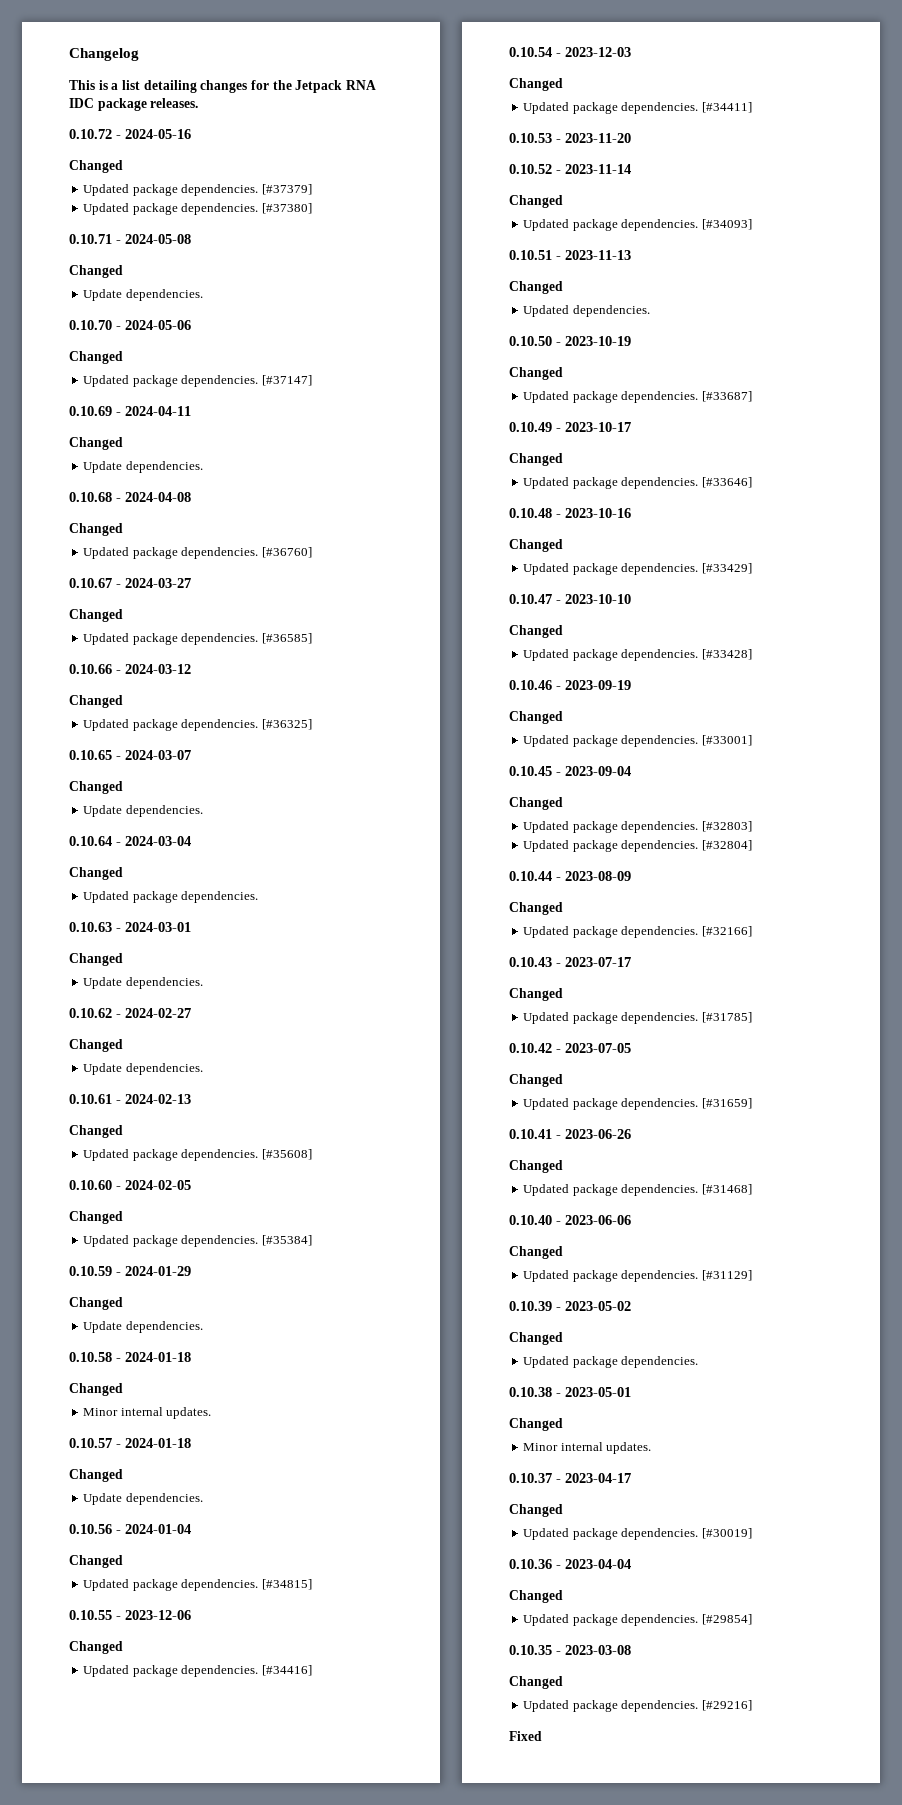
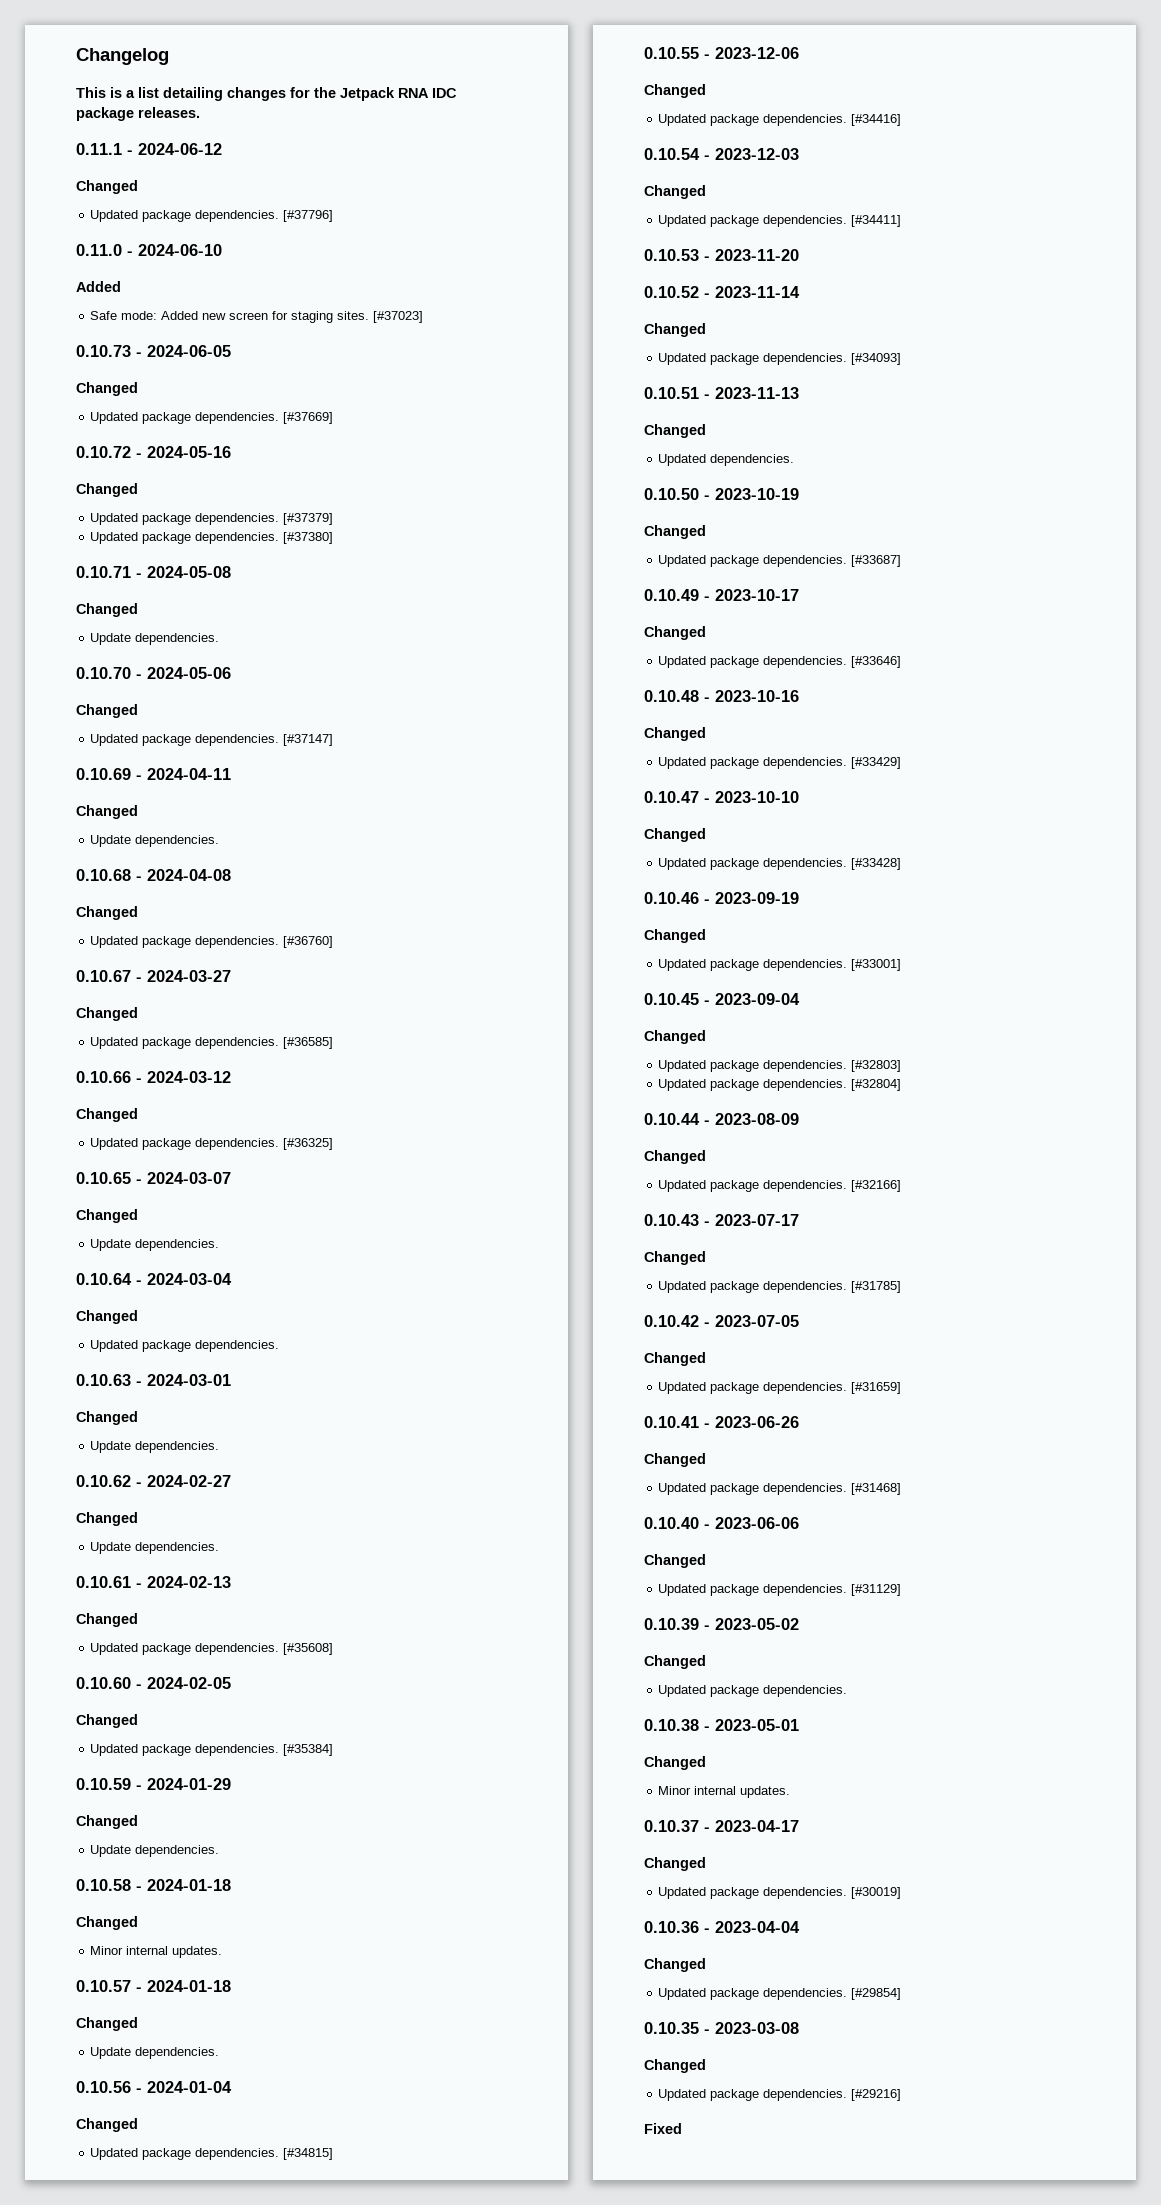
+ 0.11.1 - 2024-06-12
+ Changed
+ Updated package dependencies. [#37796]
+ 0.11.0 - 2024-06-10
+ Added
+ Safe mode: Added new screen for staging sites. [#37023]
+ 0.10.73 - 2024-06-05
+ Changed
+ Updated package dependencies. [#37669]

